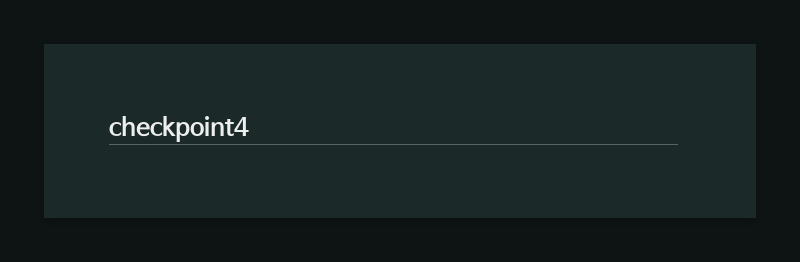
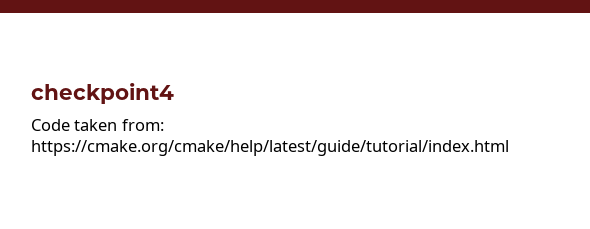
+ Code taken from: https://cmake.org/cmake/help/latest/guide/tutorial/index.html

